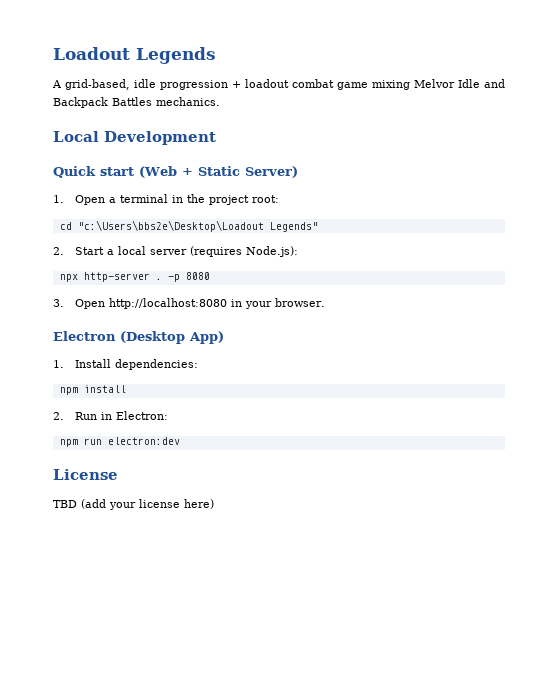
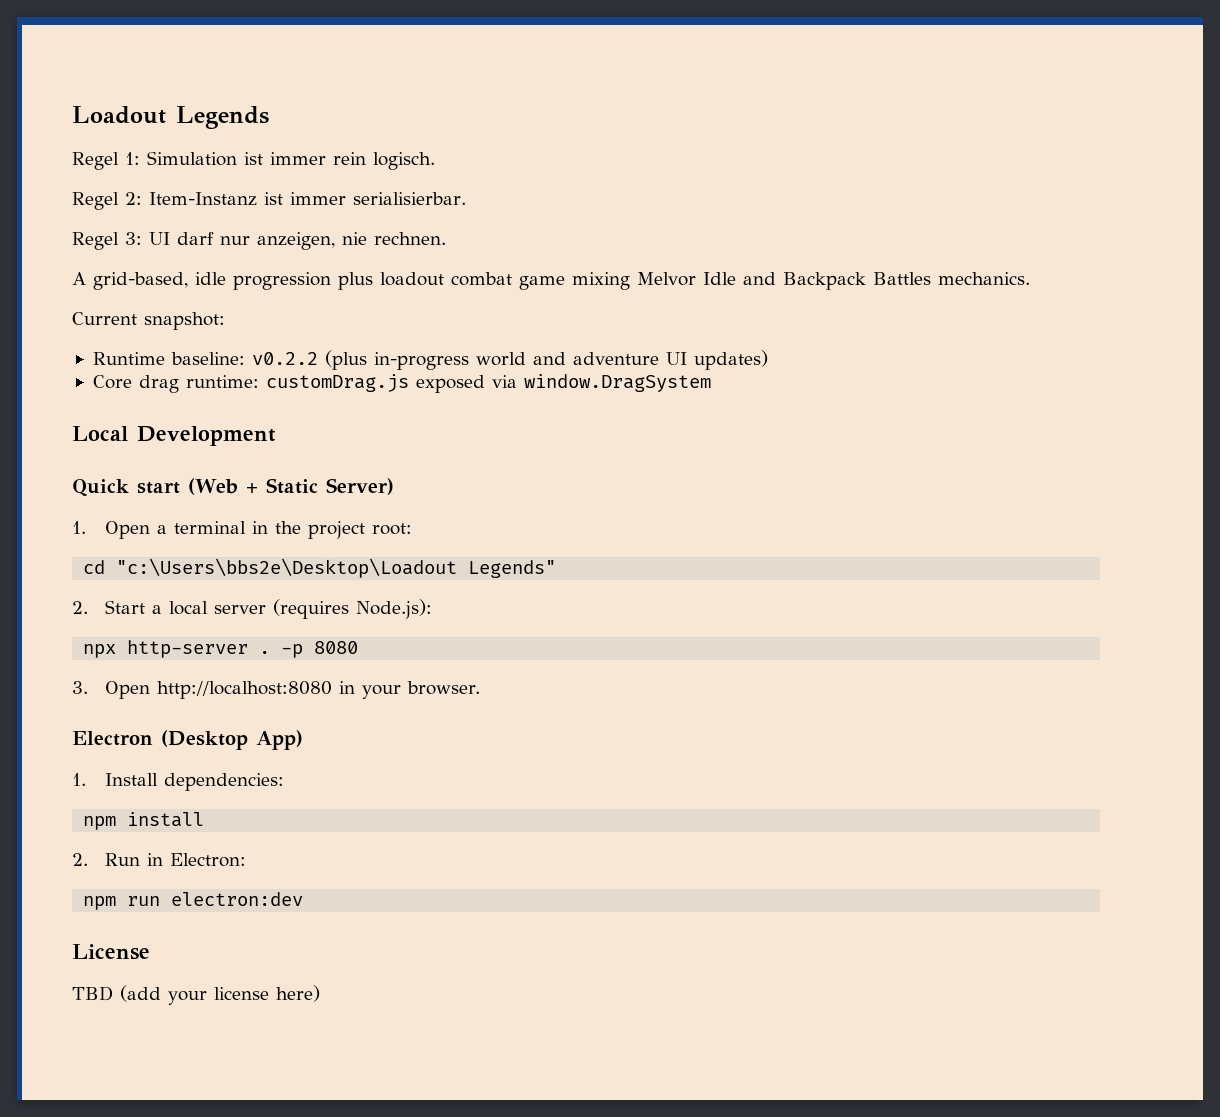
+ Regel 1: Simulation ist immer rein logisch.
+ Regel 2: Item-Instanz ist immer serialisierbar.
+ Regel 3: UI darf nur anzeigen, nie rechnen.
- A grid-based, idle progression + loadout combat game mixing Melvor Idle and Backpack Battles mechanics.
+ A grid-based, idle progression plus loadout combat game mixing Melvor Idle and Backpack Battles mechanics.
+ Current snapshot:
+ Runtime baseline: v0.2.2 (plus in-progress world and adventure UI updates)
+ Core drag runtime: customDrag.js exposed via window.DragSystem

